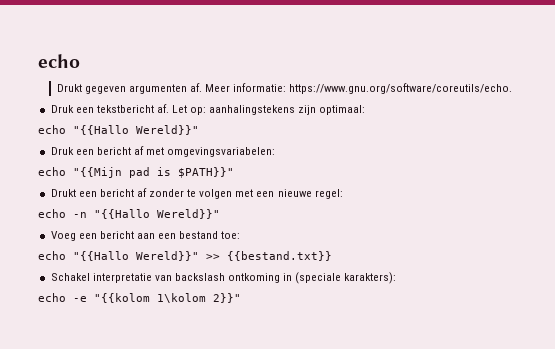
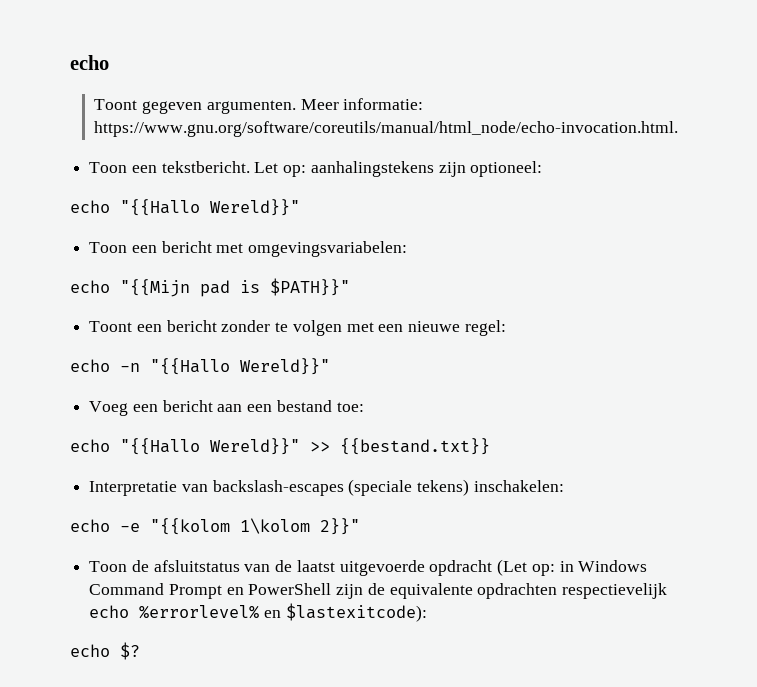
- Drukt gegeven argumenten af. Meer informatie: https://www.gnu.org/software/coreutils/echo.
- Druk een tekstbericht af.
+ Toont gegeven argumenten. Meer informatie: https://www.gnu.org/software/coreutils/manual/html_node/echo-invocation.html.
+ Toon een tekstbericht.
- Let op: aanhalingstekens zijn optimaal:
+ Let op: aanhalingstekens zijn optioneel:
- Druk een bericht af met omgevingsvariabelen:
+ Toon een bericht met omgevingsvariabelen:
- Drukt een bericht af zonder te volgen met een nieuwe regel:
+ Toont een bericht zonder te volgen met een nieuwe regel:
- Schakel interpretatie van backslash ontkoming in (speciale karakters):
+ Interpretatie van backslash-escapes (speciale tekens) inschakelen:
+ Toon de afsluitstatus van de laatst uitgevoerde opdracht (Let op: in Windows Command Prompt en PowerShell zijn de equivalente opdrachten respectievelijk echo %errorlevel% en $lastexitcode):
+ echo $?

